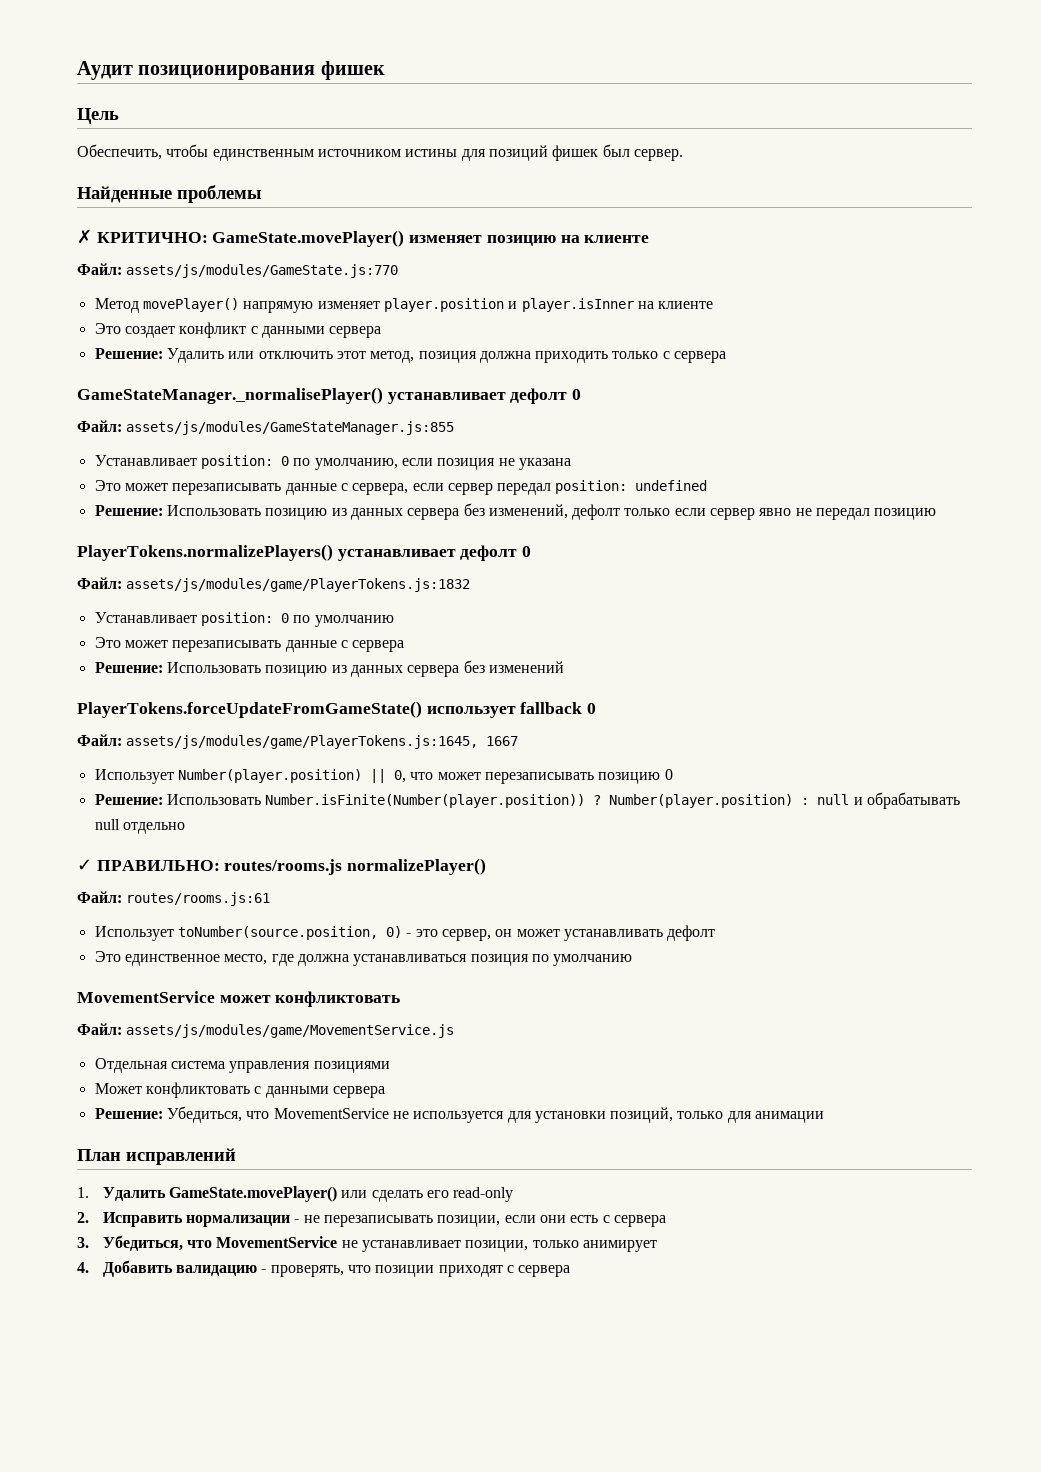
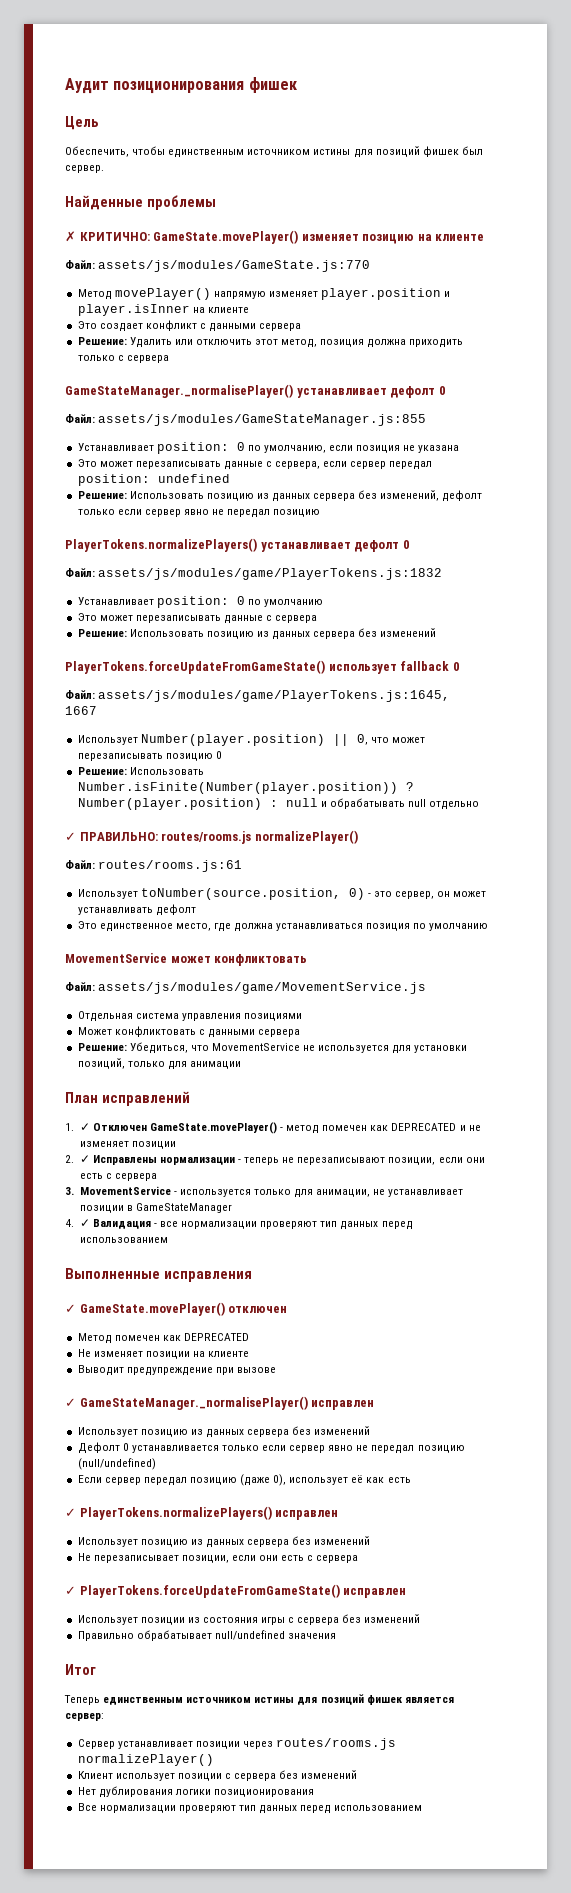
- 1. Удалить GameState.movePlayer() или сделать его read-only
- 2. Исправить нормализации - не перезаписывать позиции, если они есть с сервера
+ 1. ✓ Отключен GameState.movePlayer() - метод помечен как DEPRECATED и не изменяет позиции
+ 2. ✓ Исправлены нормализации - теперь не перезаписывают позиции, если они есть с сервера
- 3. Убедиться, что MovementService не устанавливает позиции, только анимирует
- 4. Добавить валидацию - проверять, что позиции приходят с сервера
+ 3. MovementService - используется только для анимации, не устанавливает позиции в GameStateManager
+ 4. ✓ Валидация - все нормализации проверяют тип данных перед использованием
+ Выполненные исправления
+ ✓ GameState.movePlayer() отключен
+ Метод помечен как DEPRECATED
+ Не изменяет позиции на клиенте
+ Выводит предупреждение при вызове
+ ✓ GameStateManager._normalisePlayer() исправлен
+ Использует позицию из данных сервера без изменений
+ Дефолт 0 устанавливается только если сервер явно не передал позицию (null/undefined)
+ Если сервер передал позицию (даже 0), использует её как есть
+ ✓ PlayerTokens.normalizePlayers() исправлен
+ Использует позицию из данных сервера без изменений
+ Не перезаписывает позиции, если они есть с сервера
+ ✓ PlayerTokens.forceUpdateFromGameState() исправлен
+ Использует позиции из состояния игры с сервера без изменений
+ Правильно обрабатывает null/undefined значения
+ Итог
+ Теперь единственным источником истины для позиций фишек является сервер:
+ Сервер устанавливает позиции через routes/rooms.js normalizePlayer()
+ Клиент использует позиции с сервера без изменений
+ Нет дублирования логики позиционирования
+ Все нормализации проверяют тип данных перед использованием

